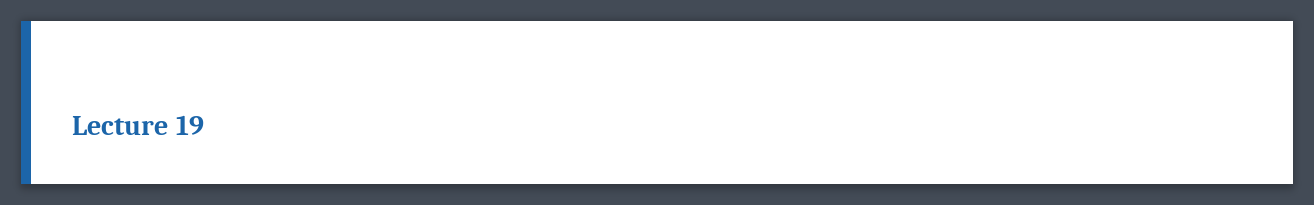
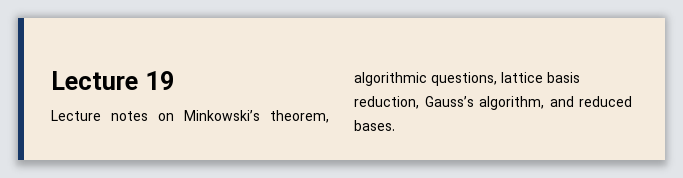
+ Lecture notes on Minkowski’s theorem, algorithmic questions, lattice basis reduction, Gauss’s algorithm, and reduced bases.

